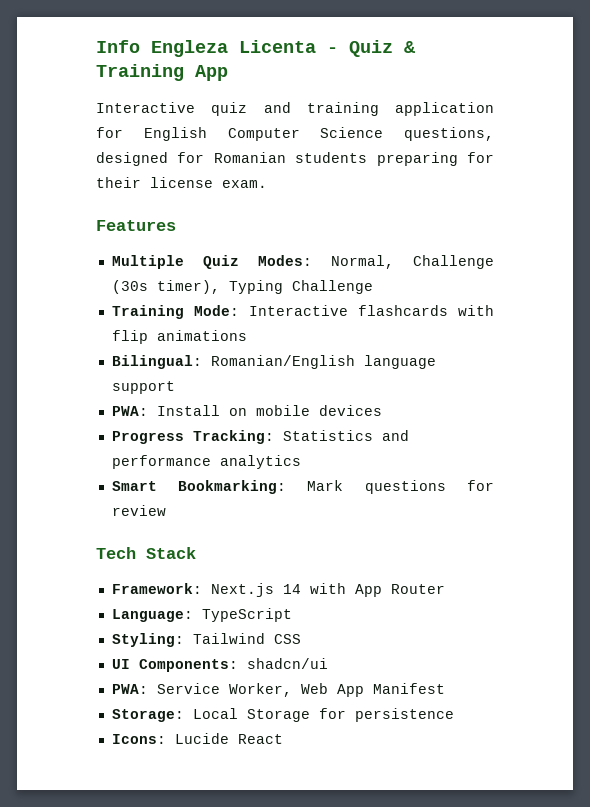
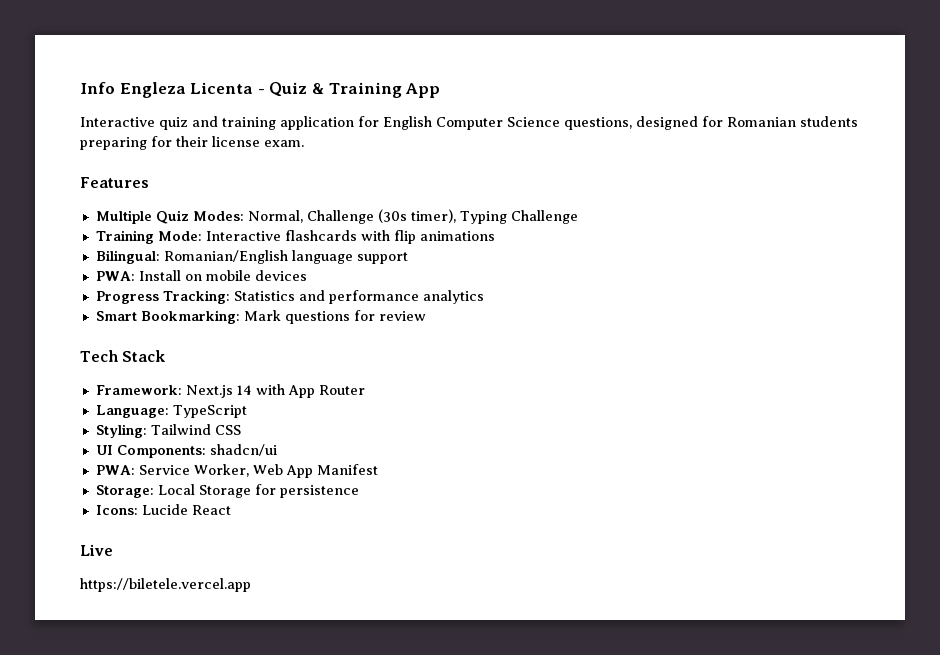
+ Live
+ https://biletele.vercel.app

